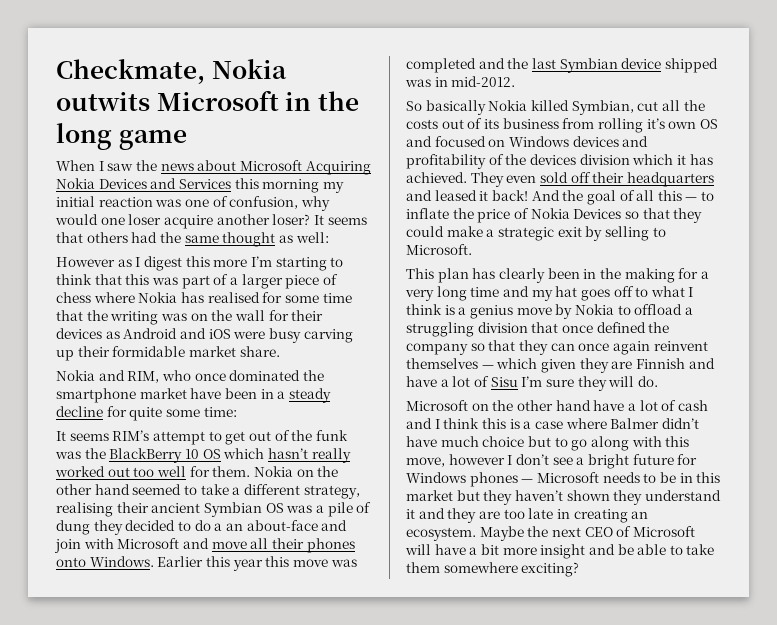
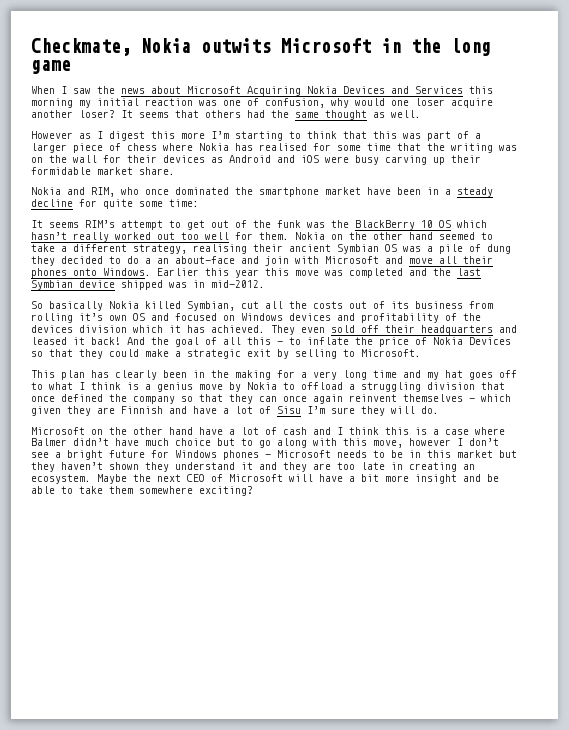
- It seems that others had the same thought as well:
+ It seems that others had the same thought as well.

